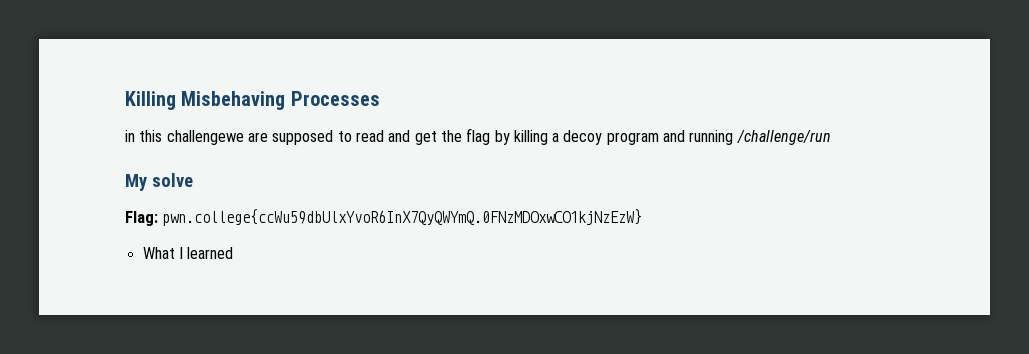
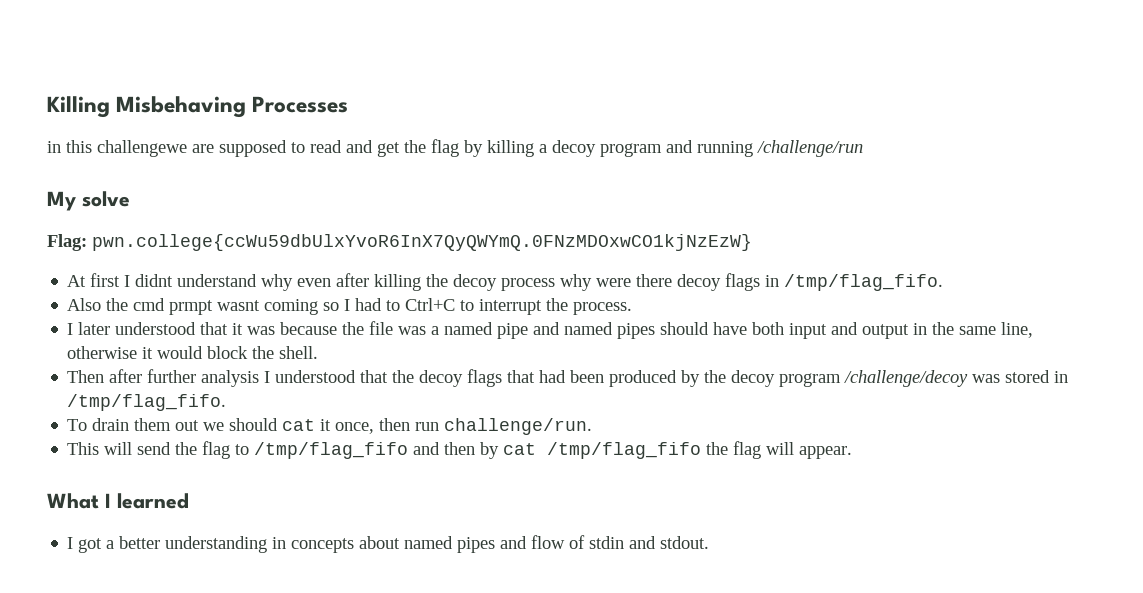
+ At first I didnt understand why even after killing the decoy process why were there decoy flags in /tmp/flag_fifo.
+ Also the cmd prmpt wasnt coming so I had to Ctrl+C to interrupt the process.
+ I later understood that it was because the file was a named pipe and named pipes should have both input and output in the same line, otherwise it would block the shell.
+ Then after further analysis I understood that the decoy flags that had been produced by the decoy program /challenge/decoy was stored in /tmp/flag_fifo.
+ To drain them out we should cat it once, then run challenge/run.
+ This will send the flag to /tmp/flag_fifo and then by cat /tmp/flag_fifo the flag will appear.
  What I learned
+ I got a better understanding in concepts about named pipes and flow of stdin and stdout.

